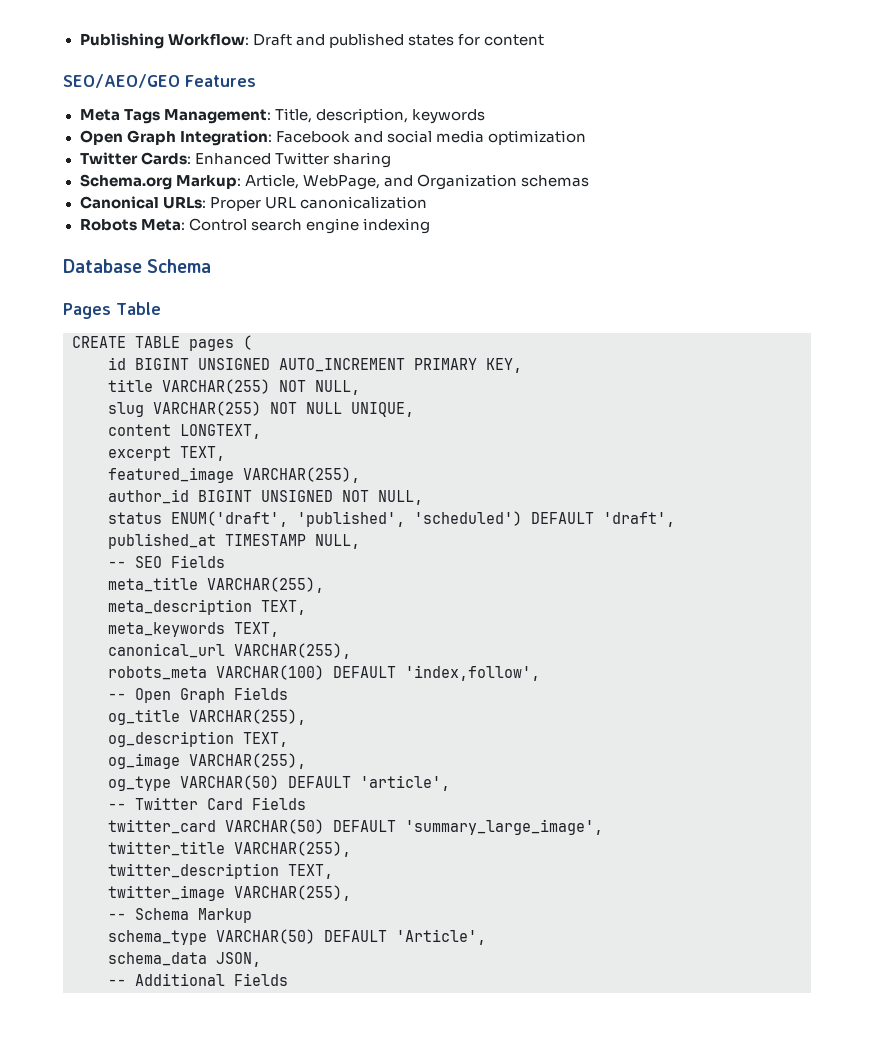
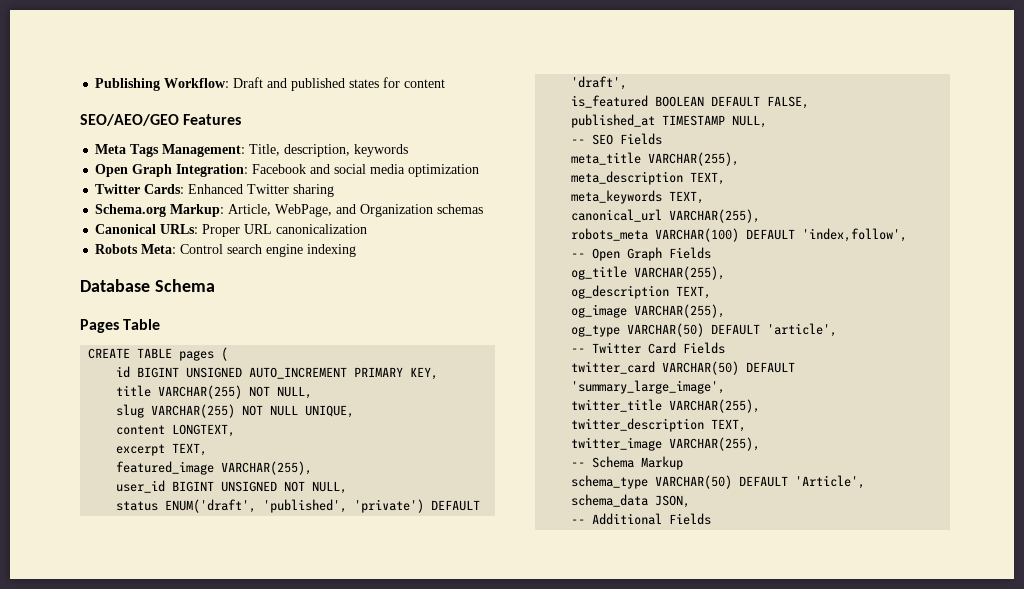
- author_id BIGINT UNSIGNED NOT NULL,
+ user_id BIGINT UNSIGNED NOT NULL,
- status ENUM('draft', 'published', 'scheduled') DEFAULT 'draft',
+ status ENUM('draft', 'published', 'private') DEFAULT 'draft',
+ is_featured BOOLEAN DEFAULT FALSE,

